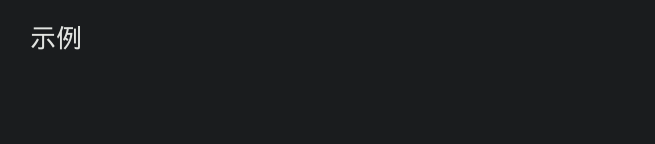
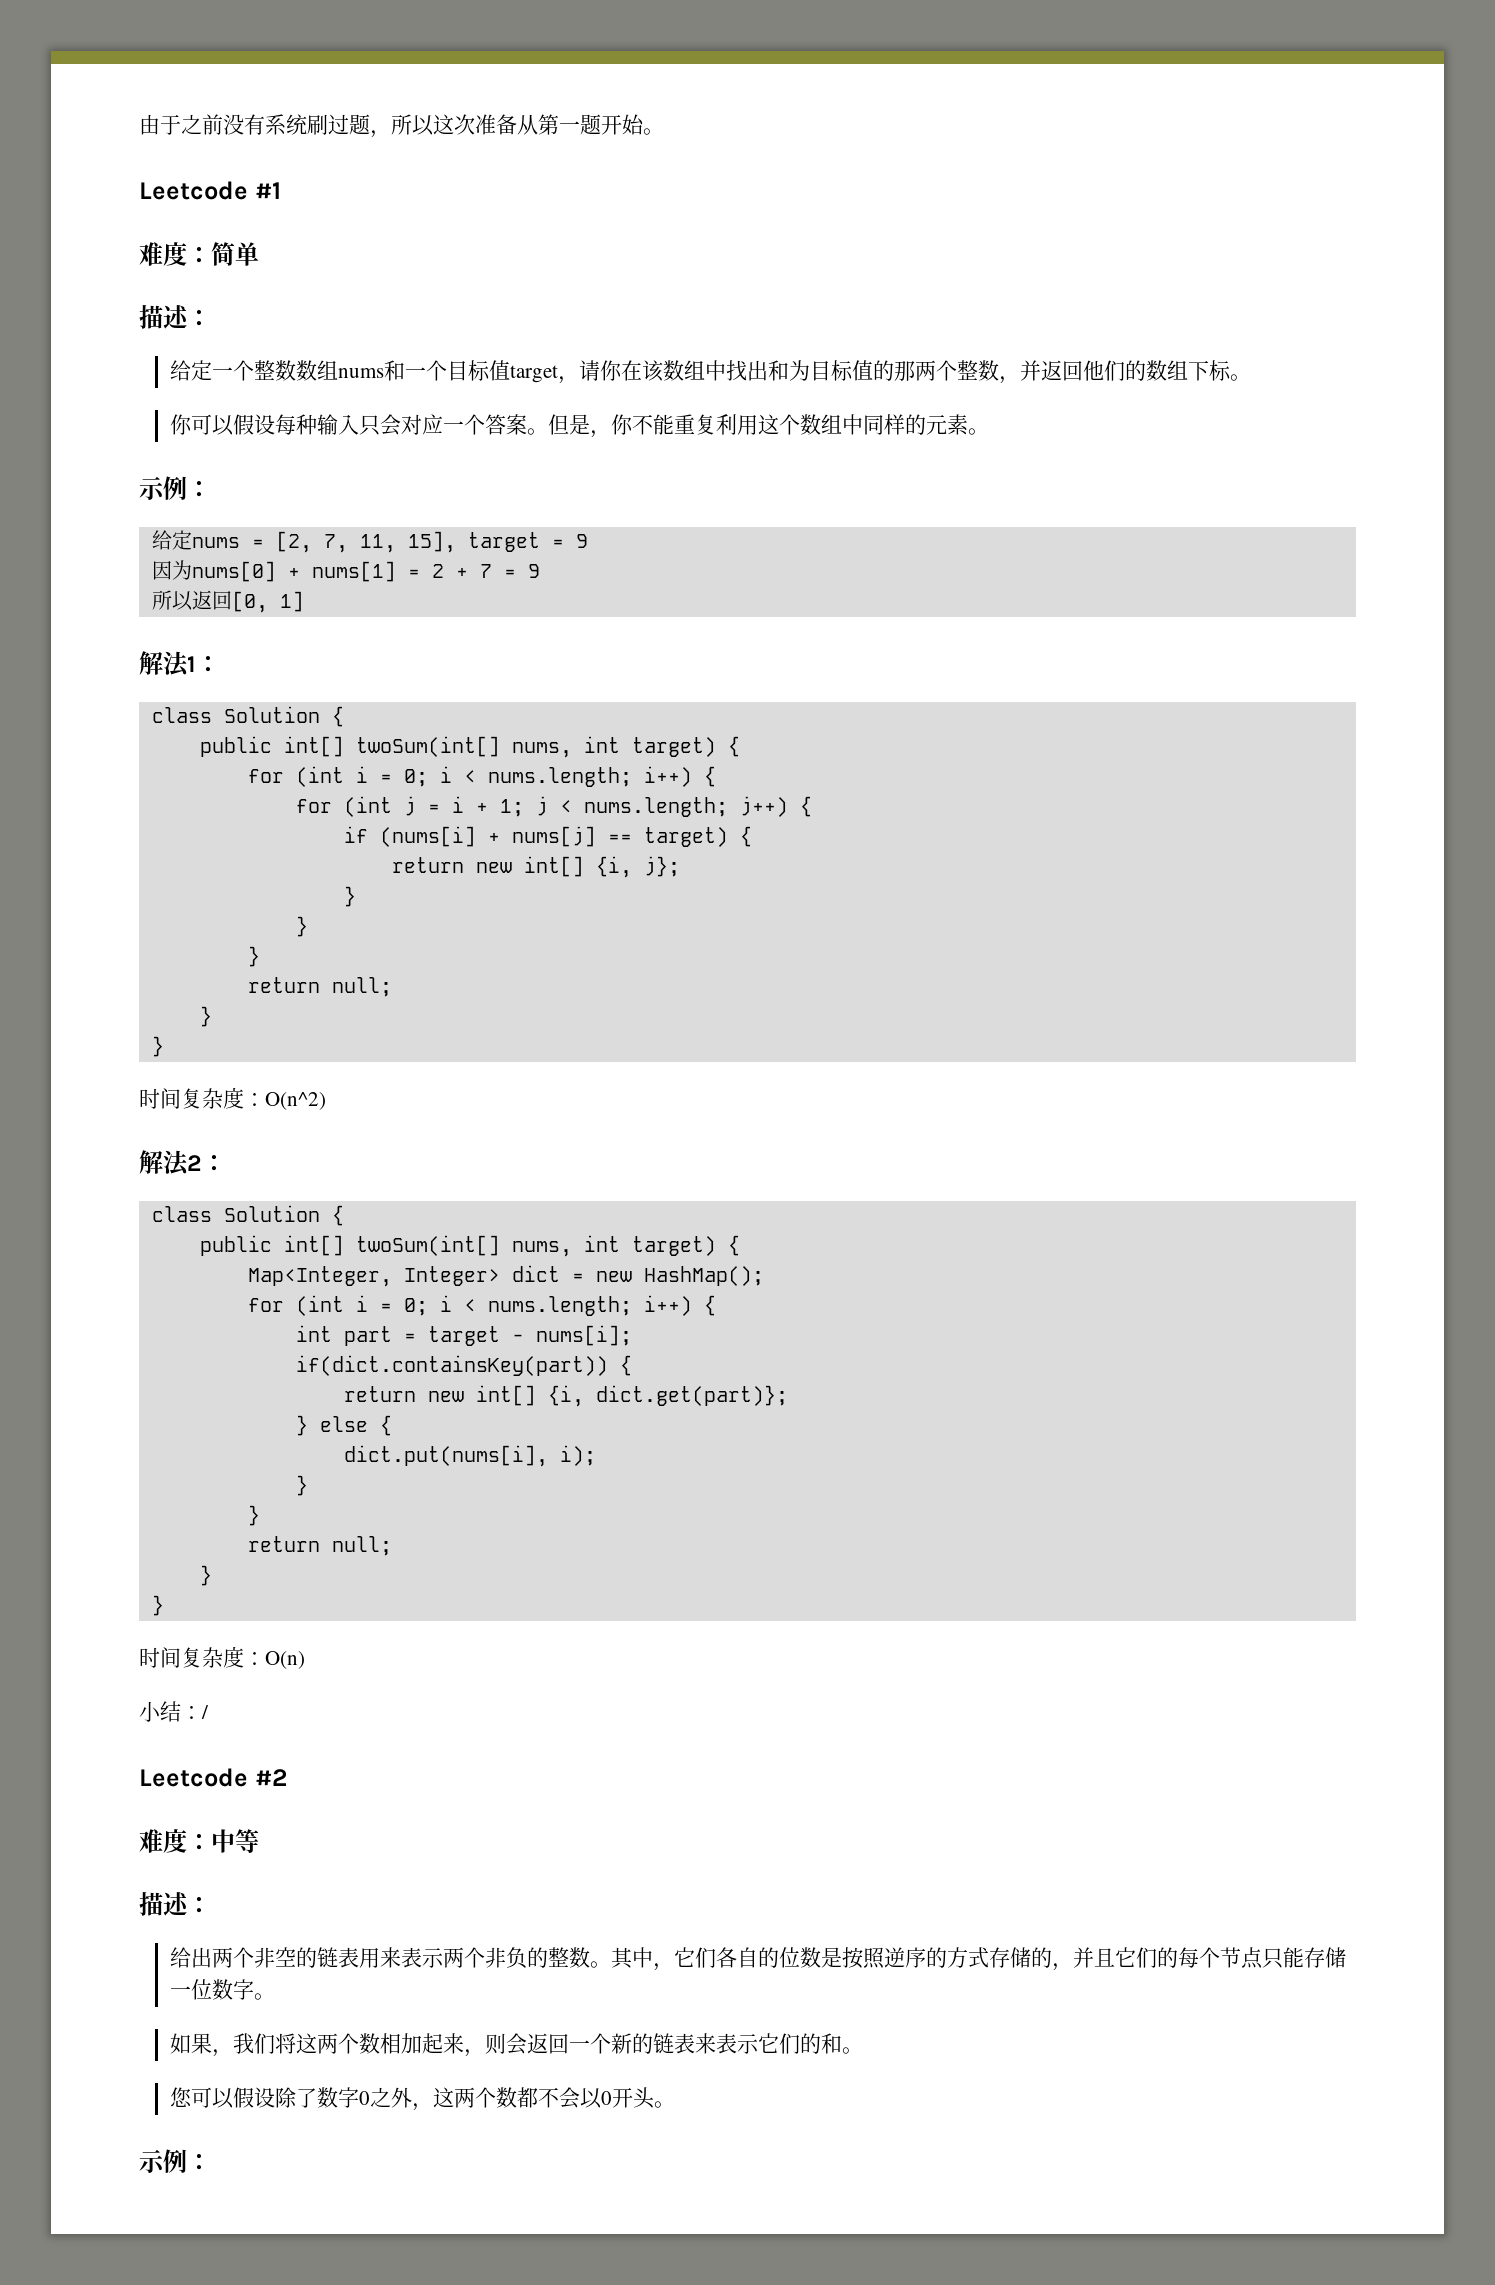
- 示例
+ 由于之前没有系统刷过题，所以这次准备从第一题开始。
+ Leetcode #1
+ 难度：简单
+ 描述：
+ 给定一个整数数组nums和一个目标值target，请你在该数组中找出和为目标值的那两个整数，并返回他们的数组下标。
+ 你可以假设每种输入只会对应一个答案。但是，你不能重复利用这个数组中同样的元素。
+ 示例：
+ 给定nums = [2, 7, 11, 15], target = 9
+ 因为nums[0] + nums[1] = 2 + 7 = 9
+ 所以返回[0, 1]
+ 解法1：
+ class Solution {
+ public int[] twoSum(int[] nums, int target) {
+ for (int i = 0; i < nums.length; i++) {
+ for (int j = i + 1; j < nums.length; j++) {
+ if (nums[i] + nums[j] == target) {
+ return new int[] {i, j};
+ }
+ }
+ }
+ return null;
+ }
+ }
+ 时间复杂度：O(n^2)
+ 解法2：
+ class Solution {
+ public int[] twoSum(int[] nums, int target) {
+ Map<Integer, Integer> dict = new HashMap();
+ for (int i = 0; i < nums.length; i++) {
+ int part = target - nums[i];
+ if(dict.containsKey(part)) {
+ return new int[] {i, dict.get(part)};
+ } else {
+ dict.put(nums[i], i);
+ }
+ }
+ return null;
+ }
+ }
+ 时间复杂度：O(n)
+ 小结：/
+ Leetcode #2
+ 难度：中等
+ 描述：
+ 给出两个非空的链表用来表示两个非负的整数。其中，它们各自的位数是按照逆序的方式存储的，并且它们的每个节点只能存储一位数字。
+ 如果，我们将这两个数相加起来，则会返回一个新的链表来表示它们的和。
+ 您可以假设除了数字0之外，这两个数都不会以0开头。
+ 示例：

